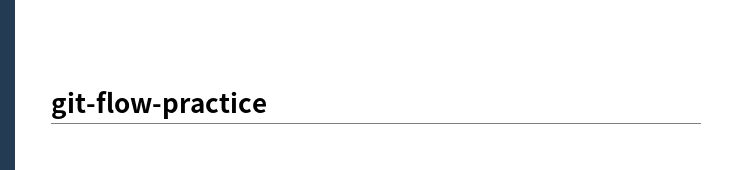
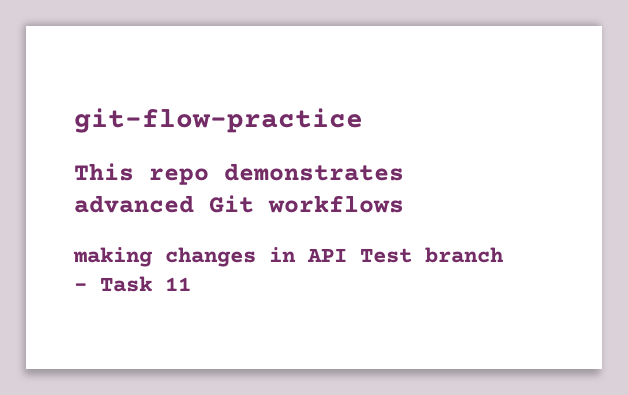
+ This repo demonstrates advanced Git workflows
+ making changes in API Test branch - Task 11

